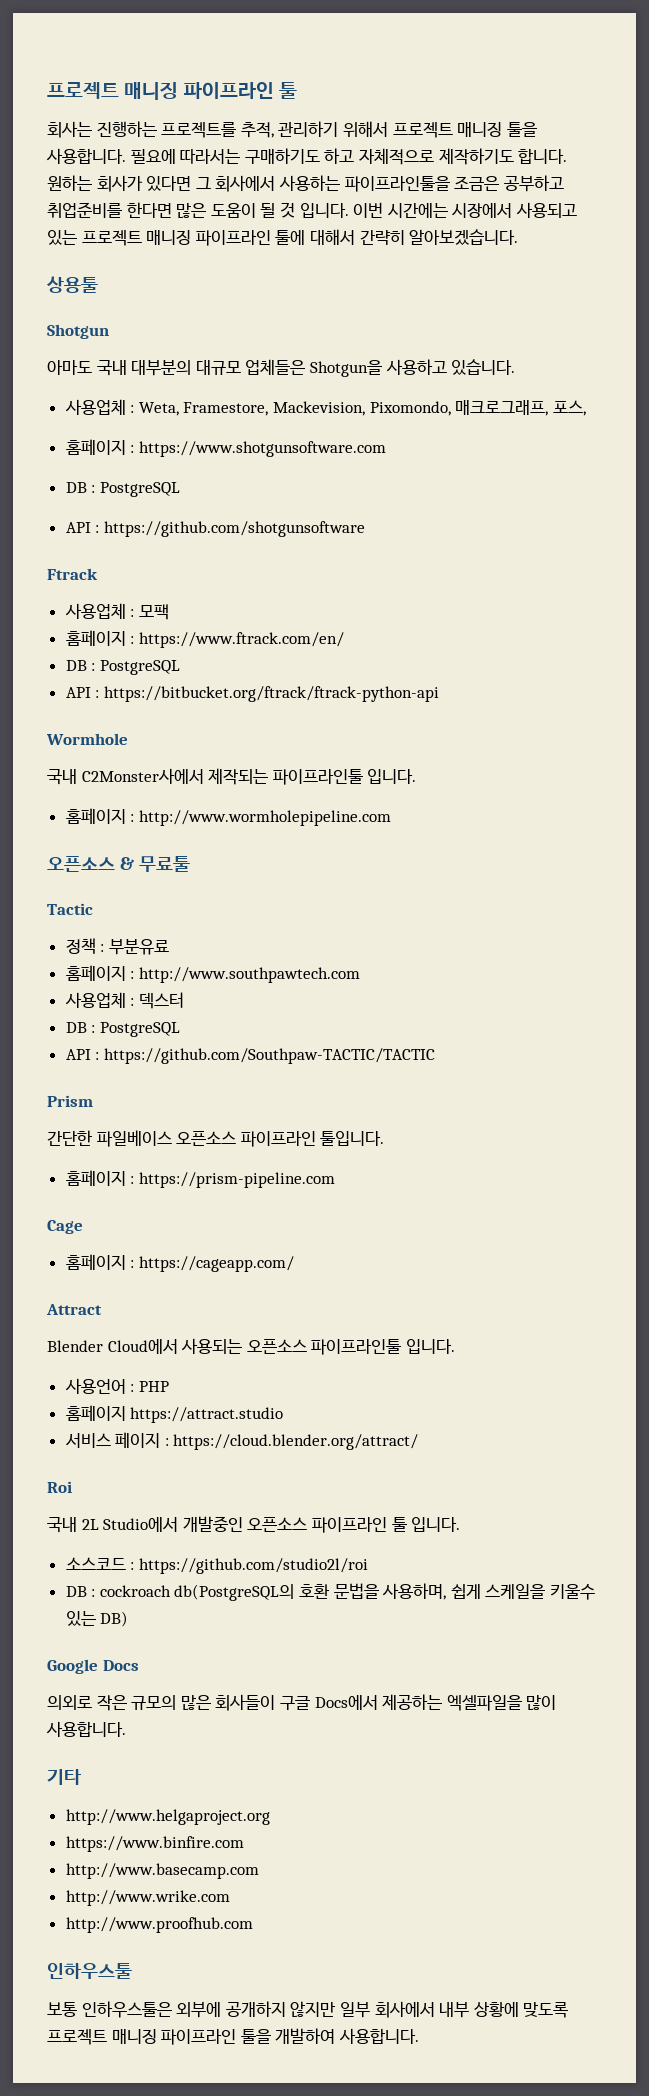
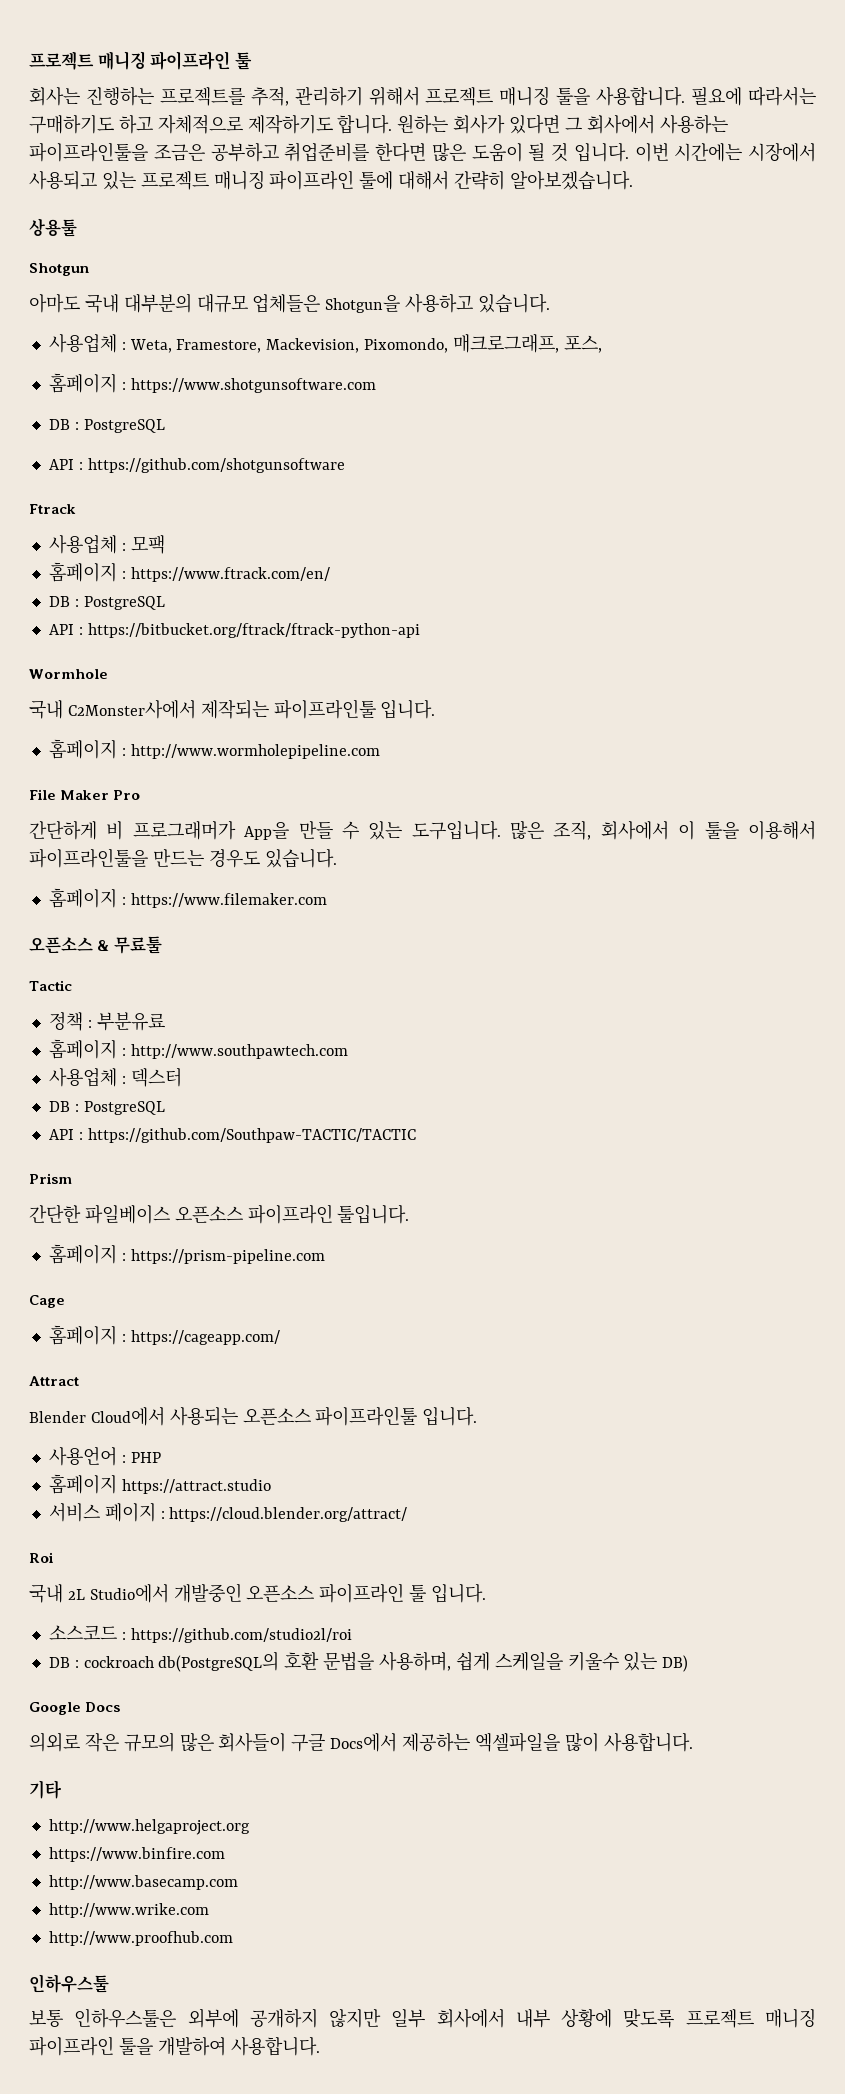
+ File Maker Pro
+ 간단하게 비 프로그래머가 App을 만들 수 있는 도구입니다. 많은 조직, 회사에서 이 툴을 이용해서 파이프라인툴을 만드는 경우도 있습니다.
+ 홈페이지 : https://www.filemaker.com

